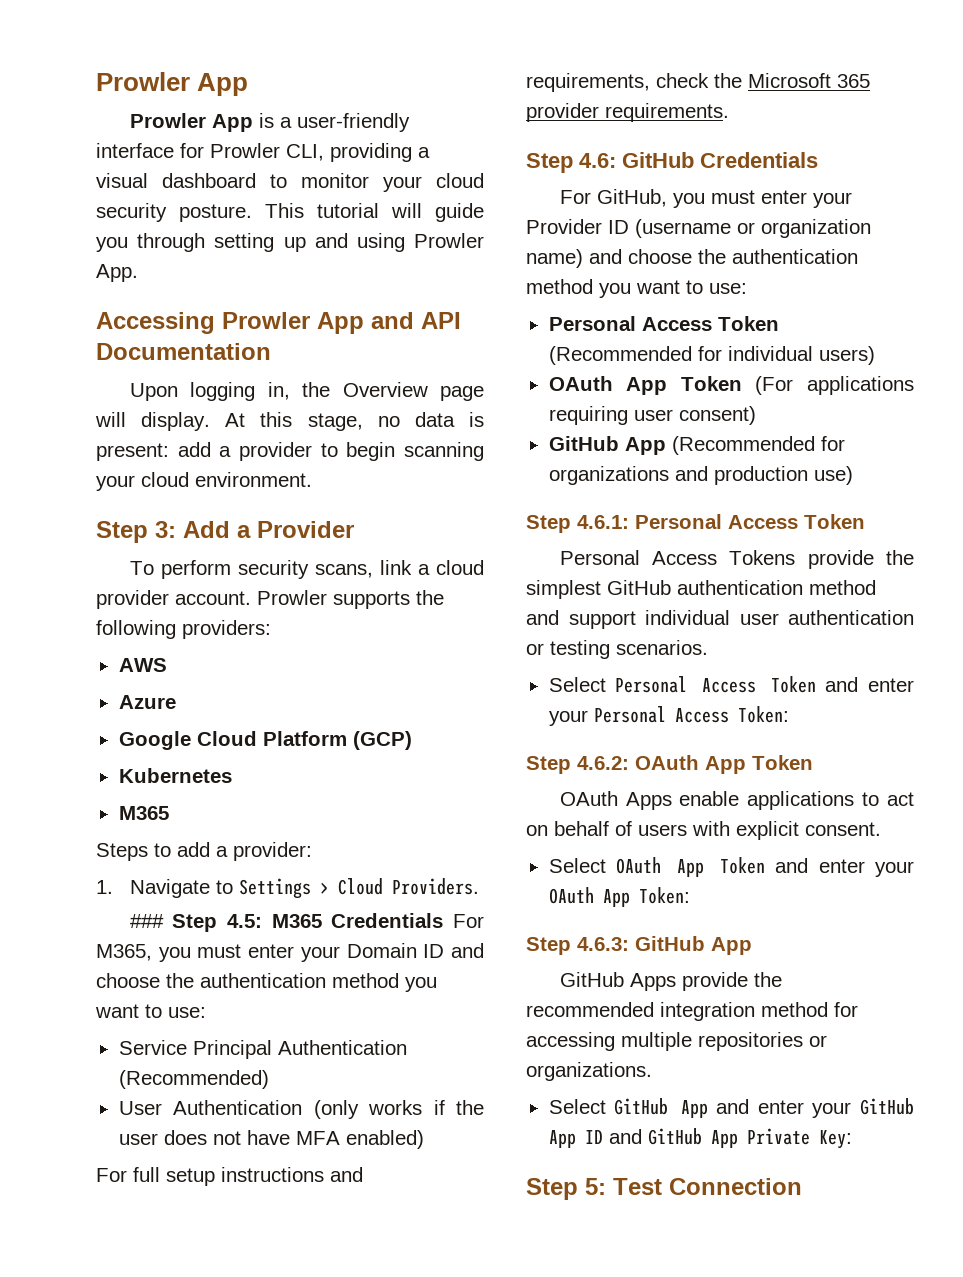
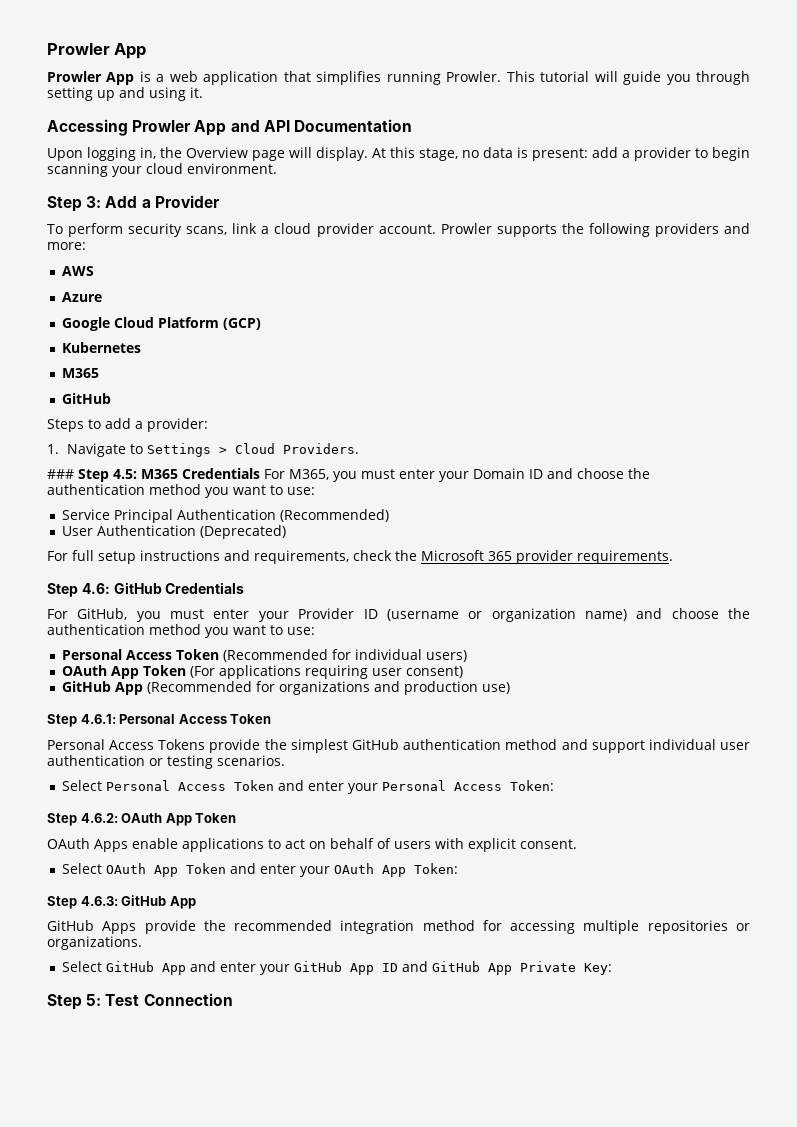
- Prowler App is a user-friendly interface for Prowler CLI, providing a visual dashboard to monitor your cloud security posture.
+ Prowler App is a web application that simplifies running Prowler.
- This tutorial will guide you through setting up and using Prowler App.
+ This tutorial will guide you through setting up and using it.
- Prowler supports the following providers:
+ Prowler supports the following providers and more:
  Kubernetes
  M365
+ GitHub
- User Authentication (only works if the user does not have MFA enabled)
+ User Authentication (Deprecated)

